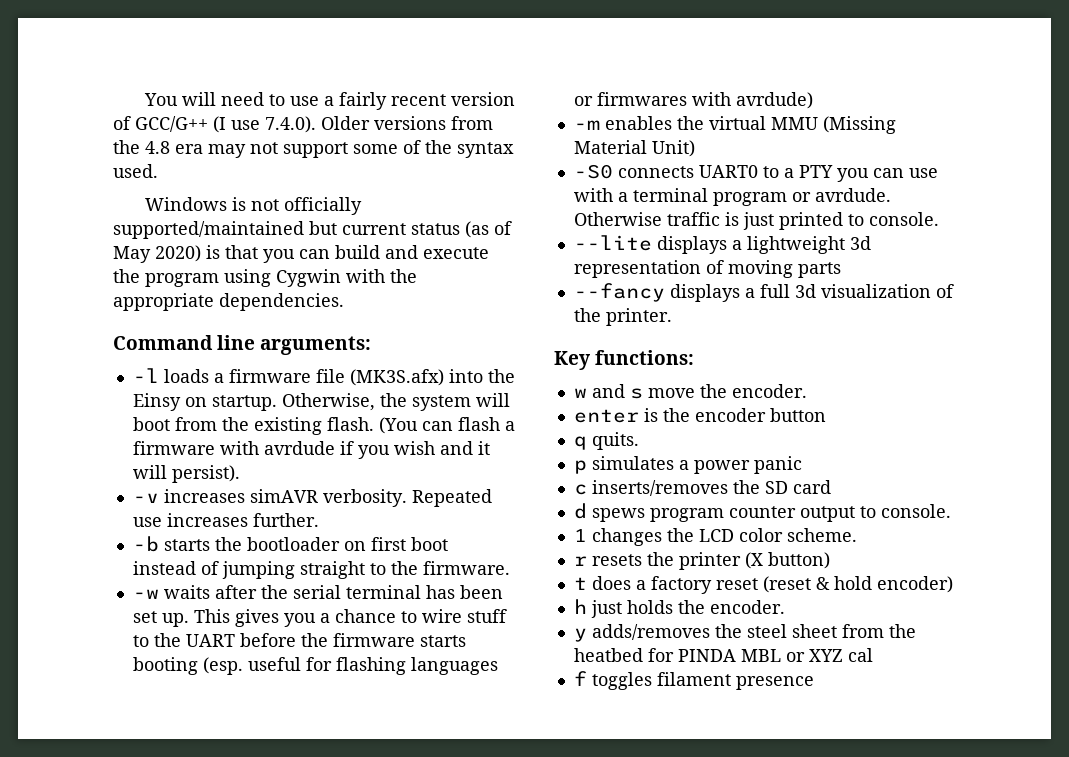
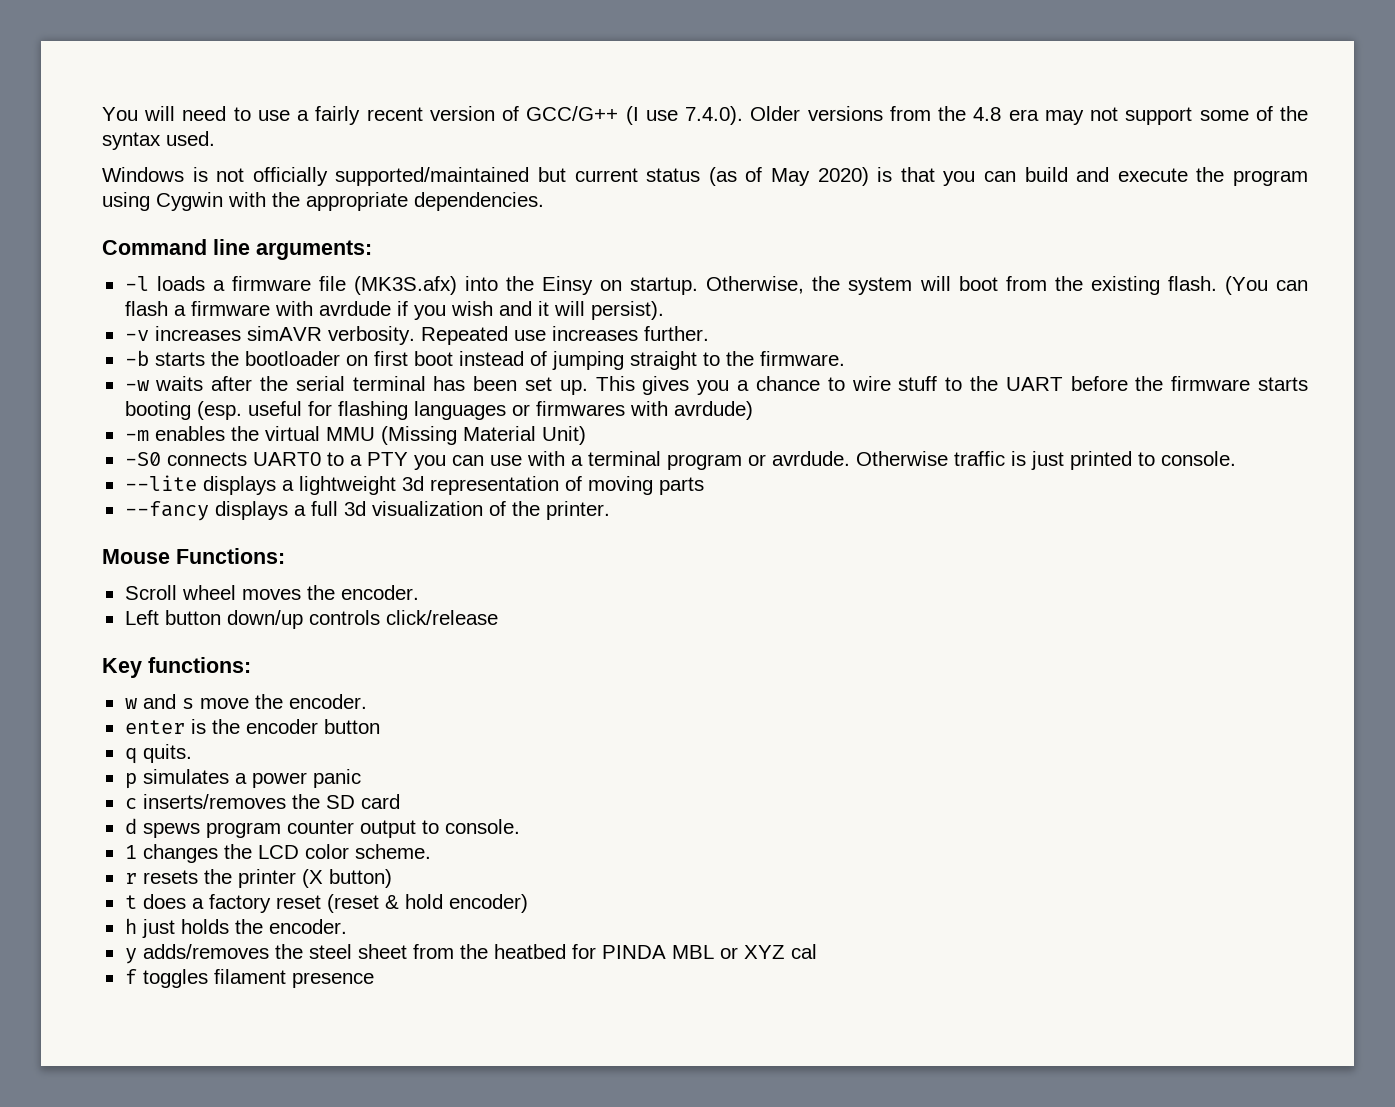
+ Mouse Functions:
+ Scroll wheel moves the encoder.
+ Left button down/up controls click/release

